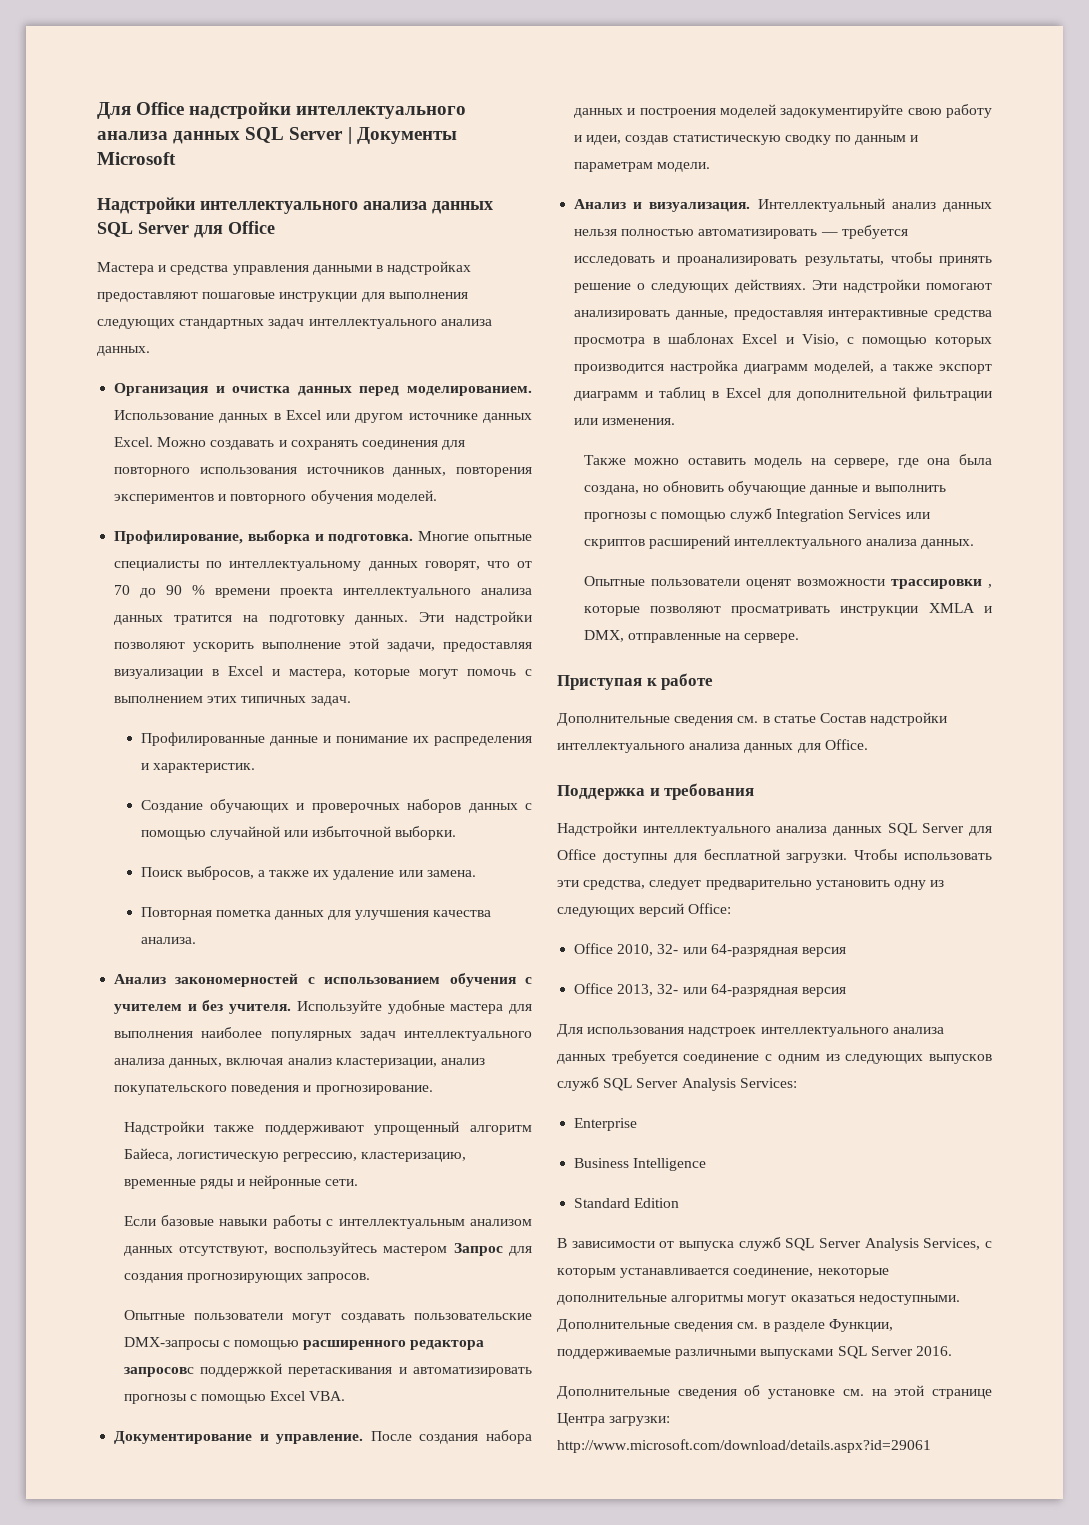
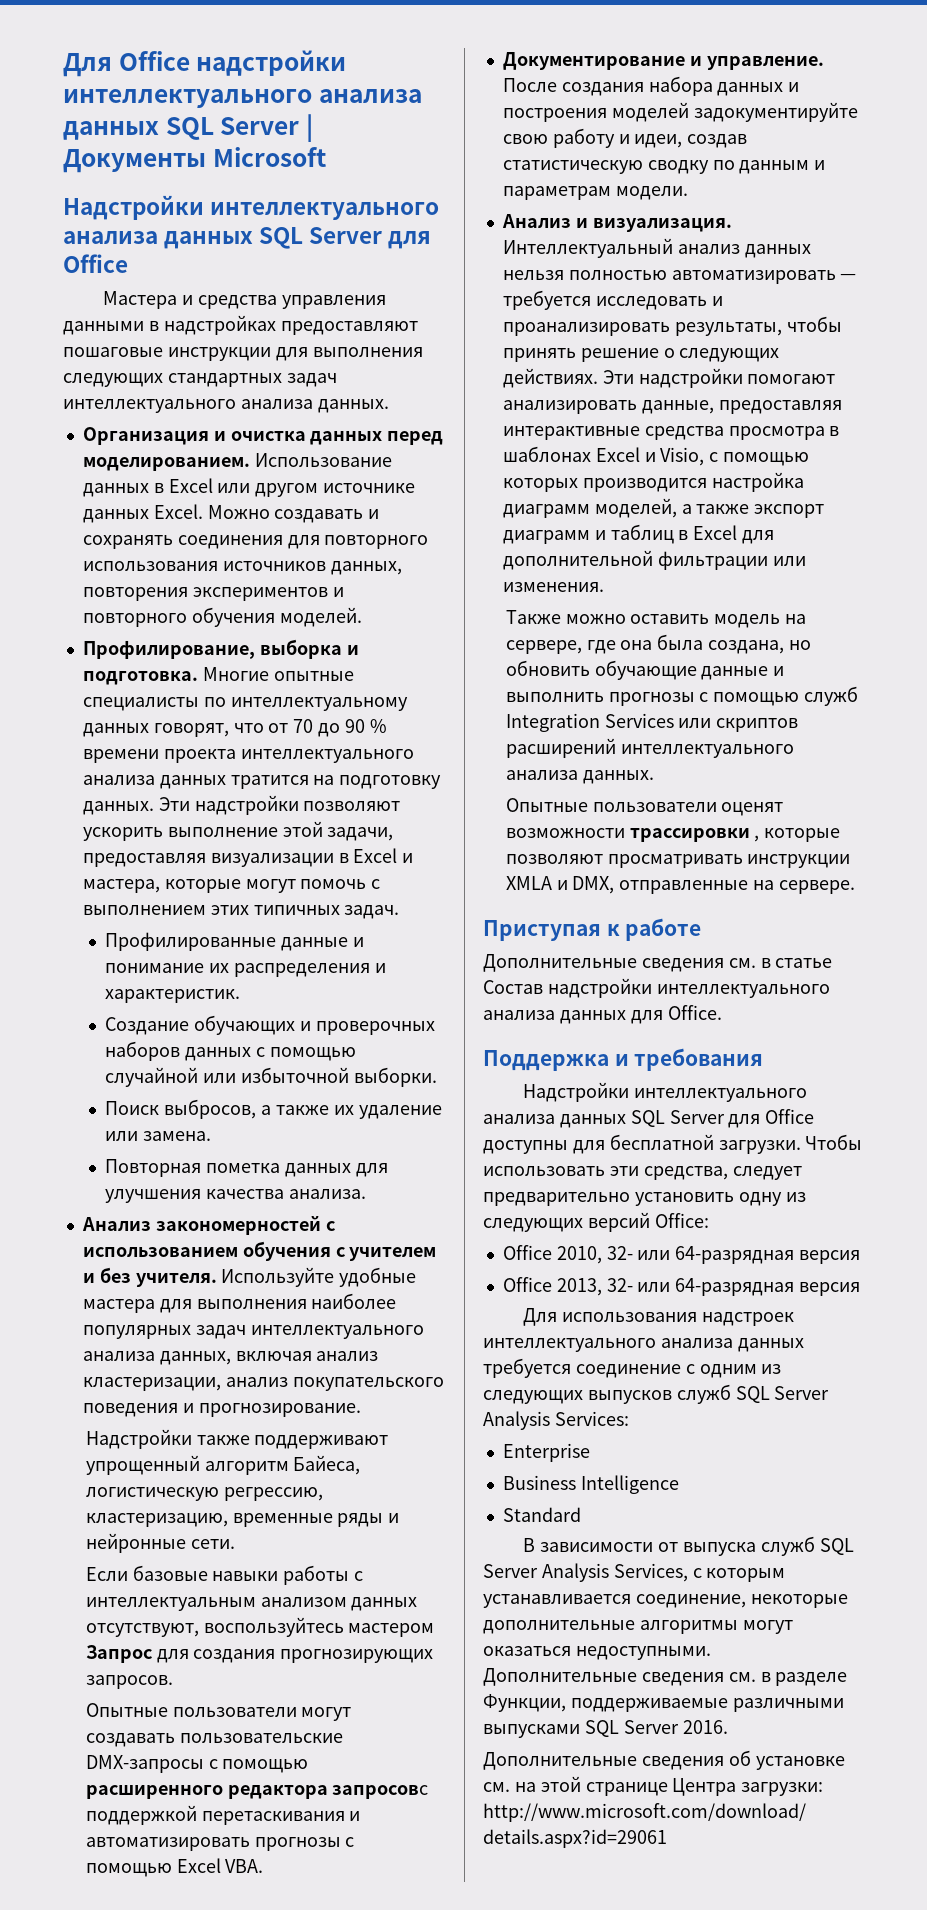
- Standard Edition
+ Standard

